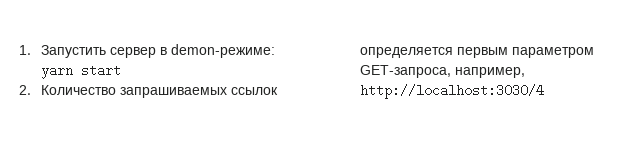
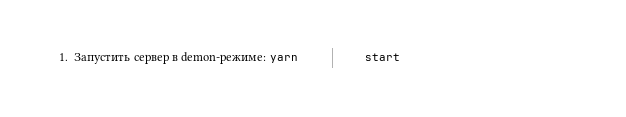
- 2. Количество запрашиваемых ссылок определяется первым параметром GET-запроса, например, http://localhost:3030/4

